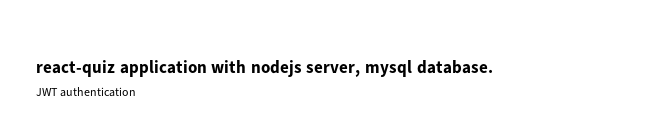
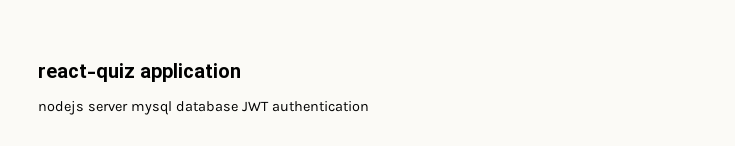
- react-quiz application with nodejs server, mysql database.
- JWT authentication
+ react-quiz application
+ nodejs server mysql database JWT authentication

